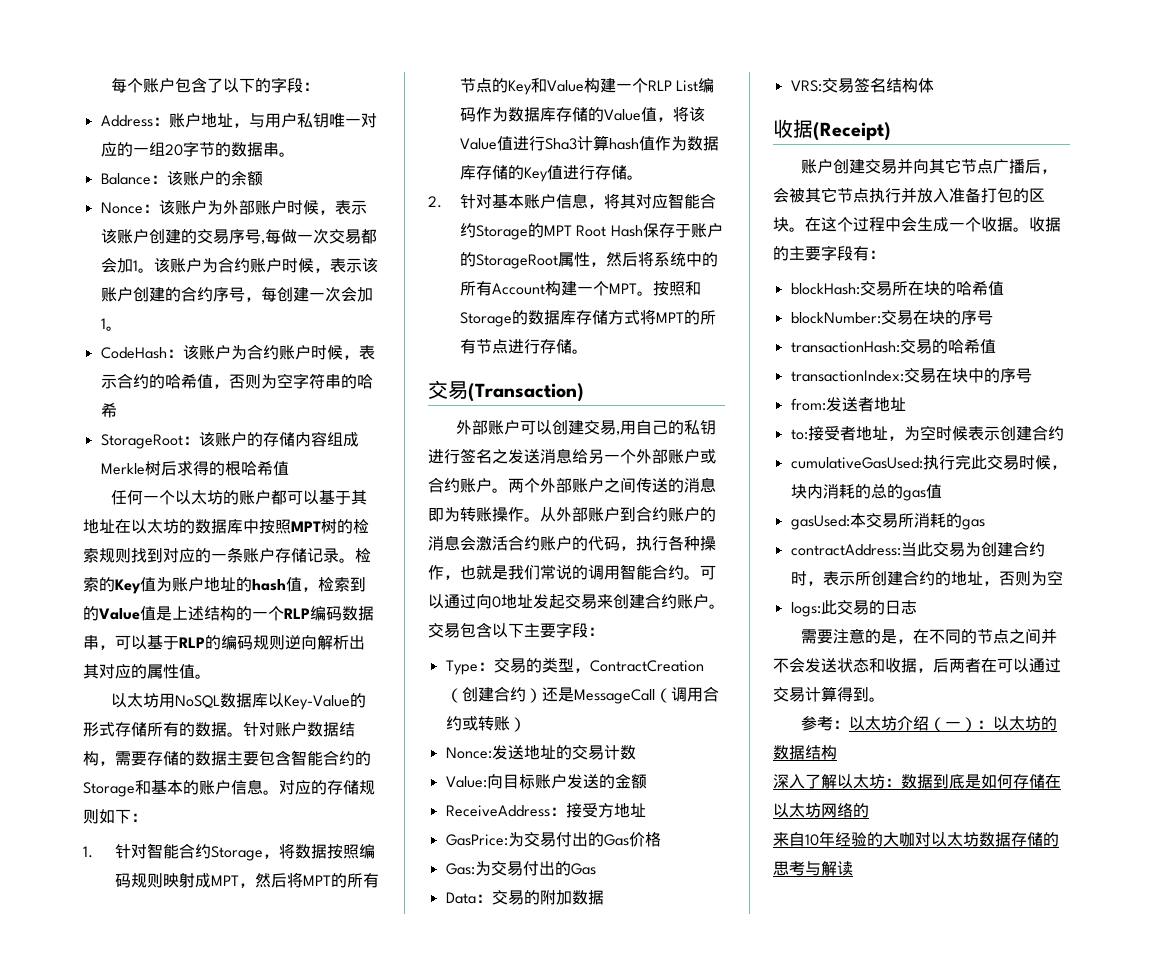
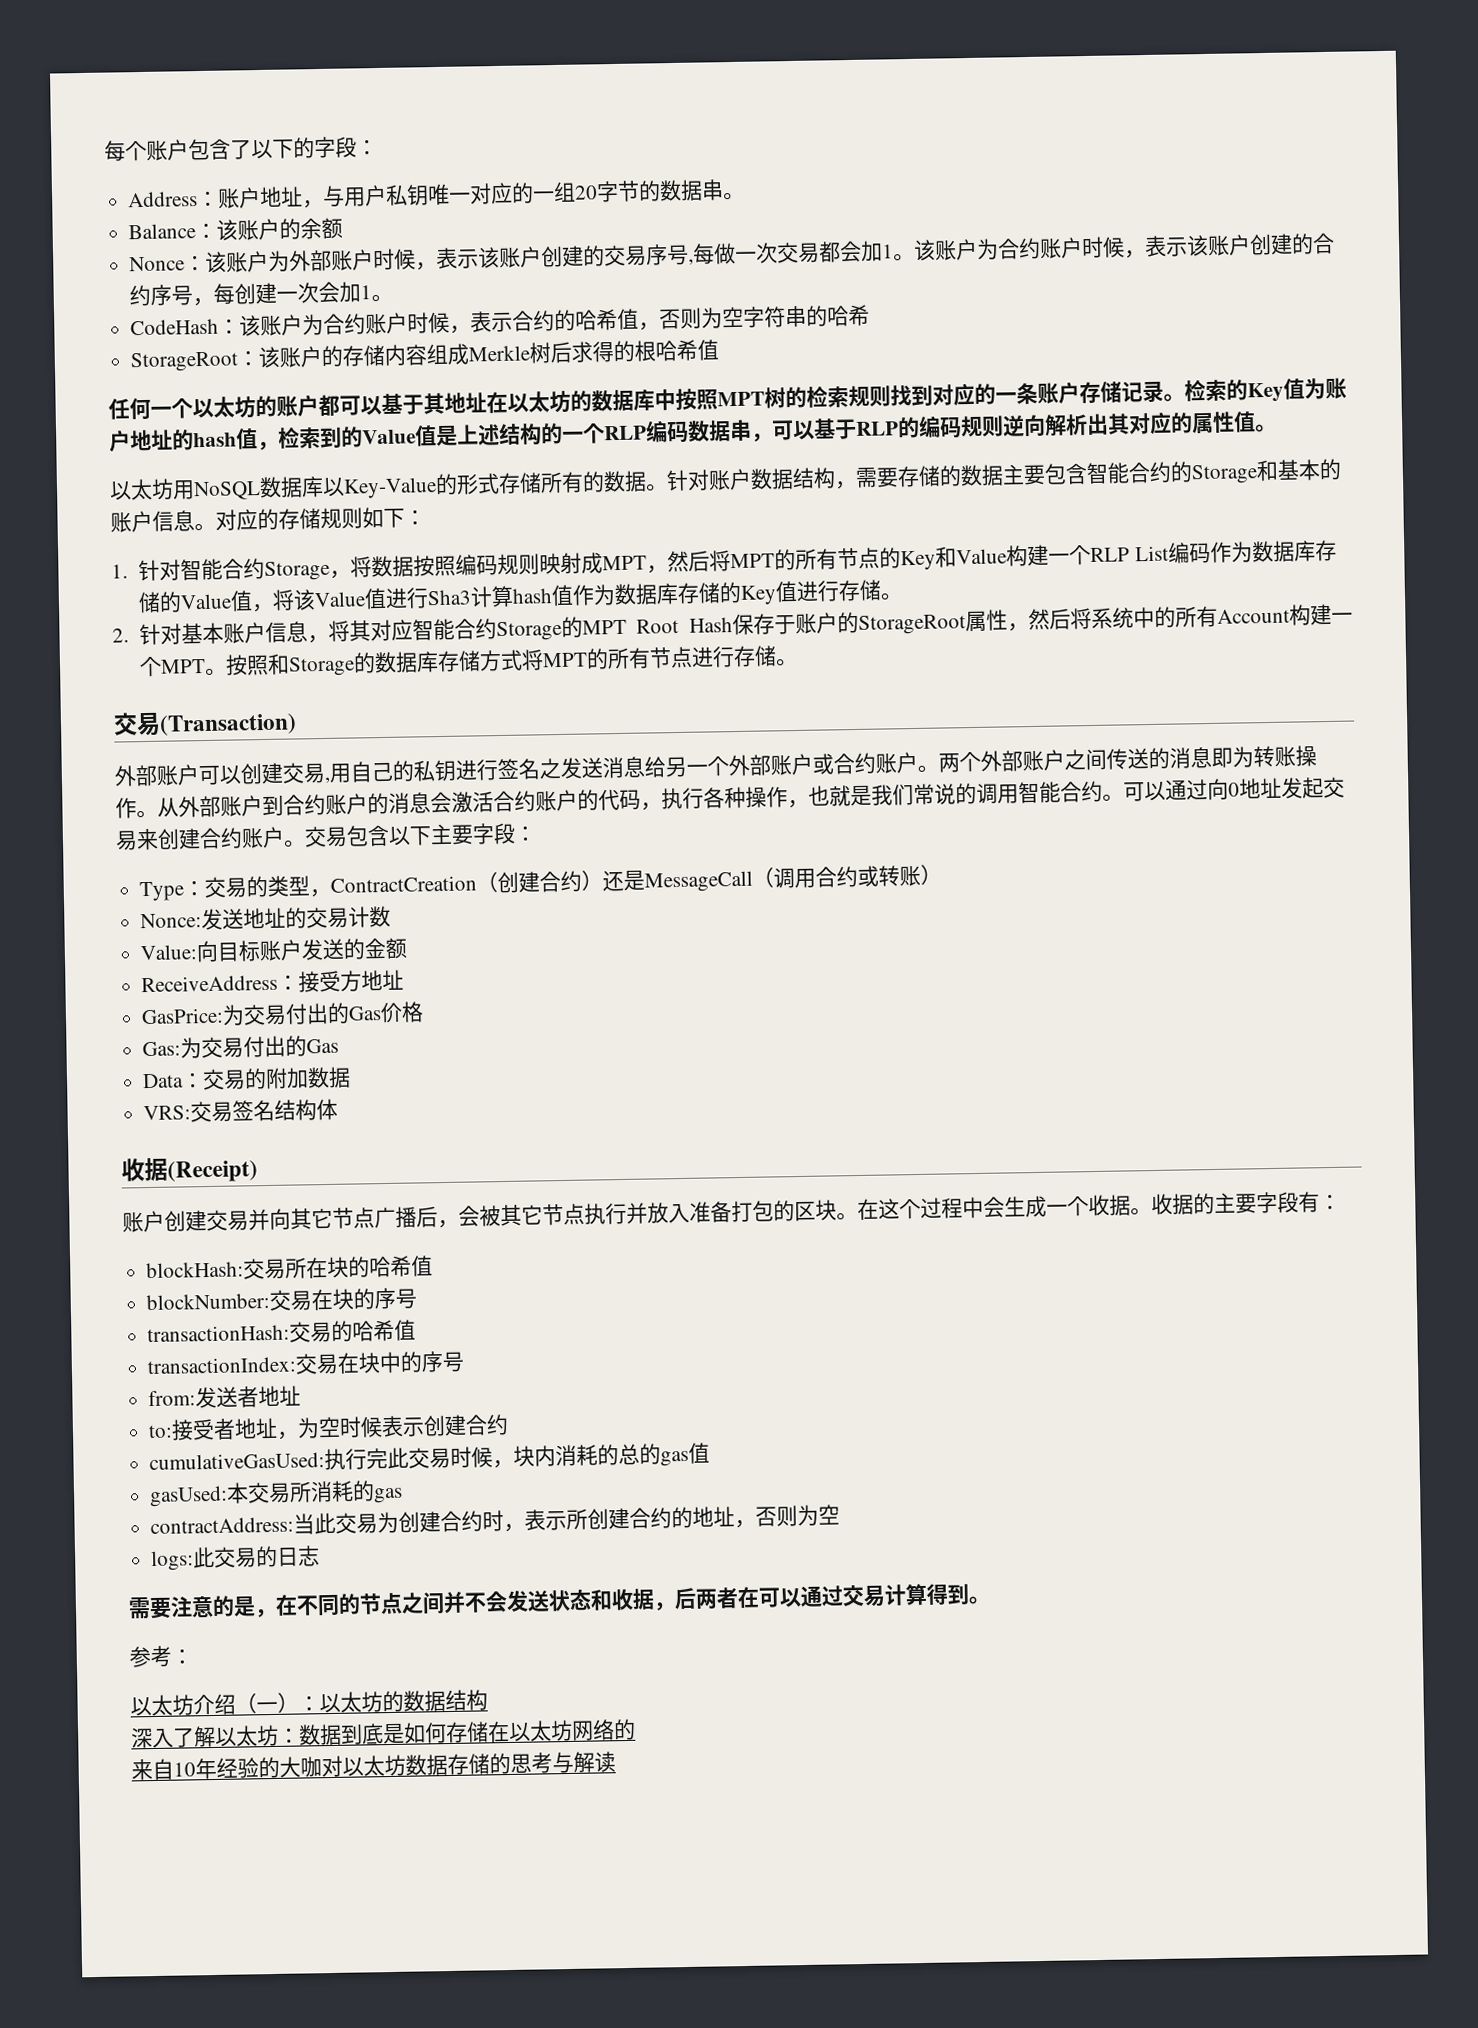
- 参考：以太坊介绍（一）：以太坊的数据结构
+ 参考：
+ 以太坊介绍（一）：以太坊的数据结构

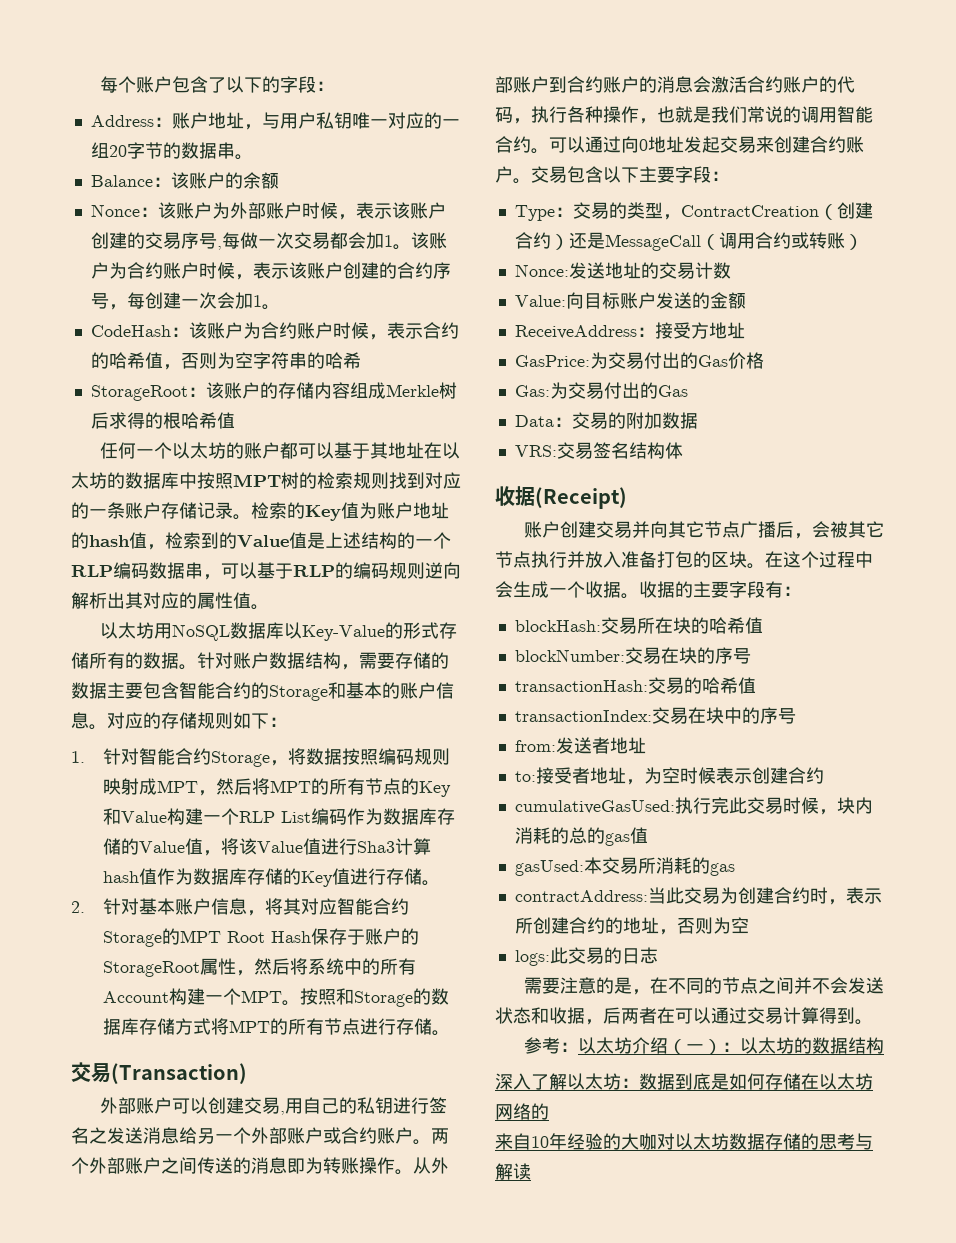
- 参考：
- 以太坊介绍（一）：以太坊的数据结构
+ 参考：以太坊介绍（一）：以太坊的数据结构

